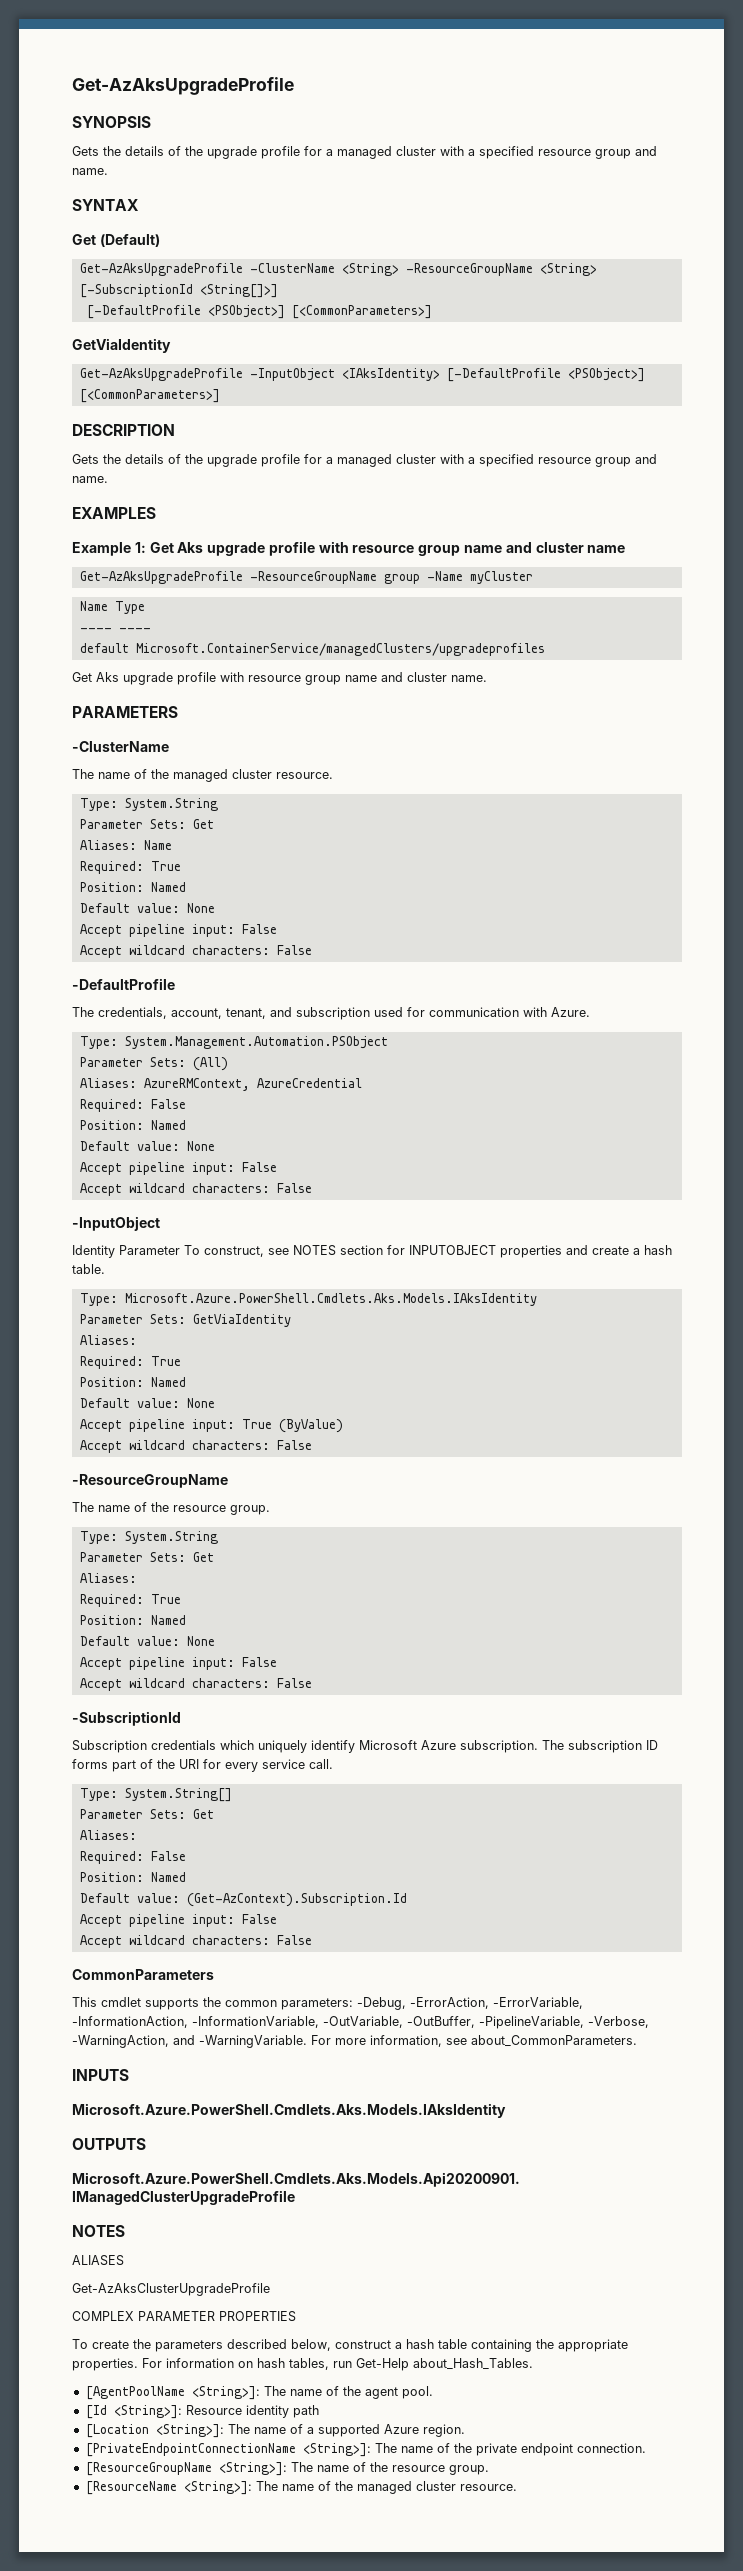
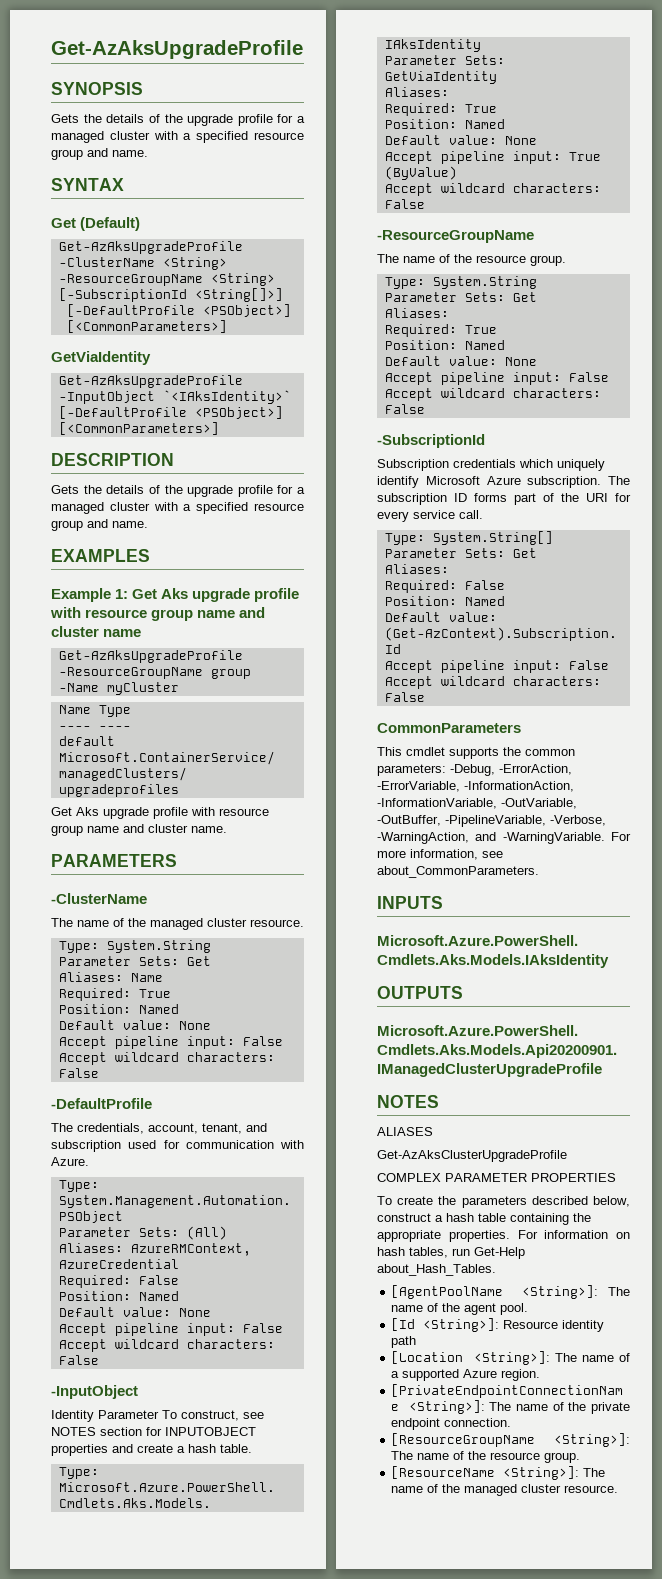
- Get-AzAksUpgradeProfile -InputObject <IAksIdentity> [-DefaultProfile <PSObject>] [<CommonParameters>]
+ Get-AzAksUpgradeProfile -InputObject `<IAksIdentity>` [-DefaultProfile <PSObject>] [<CommonParameters>]

